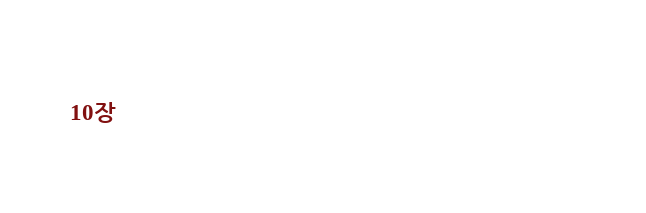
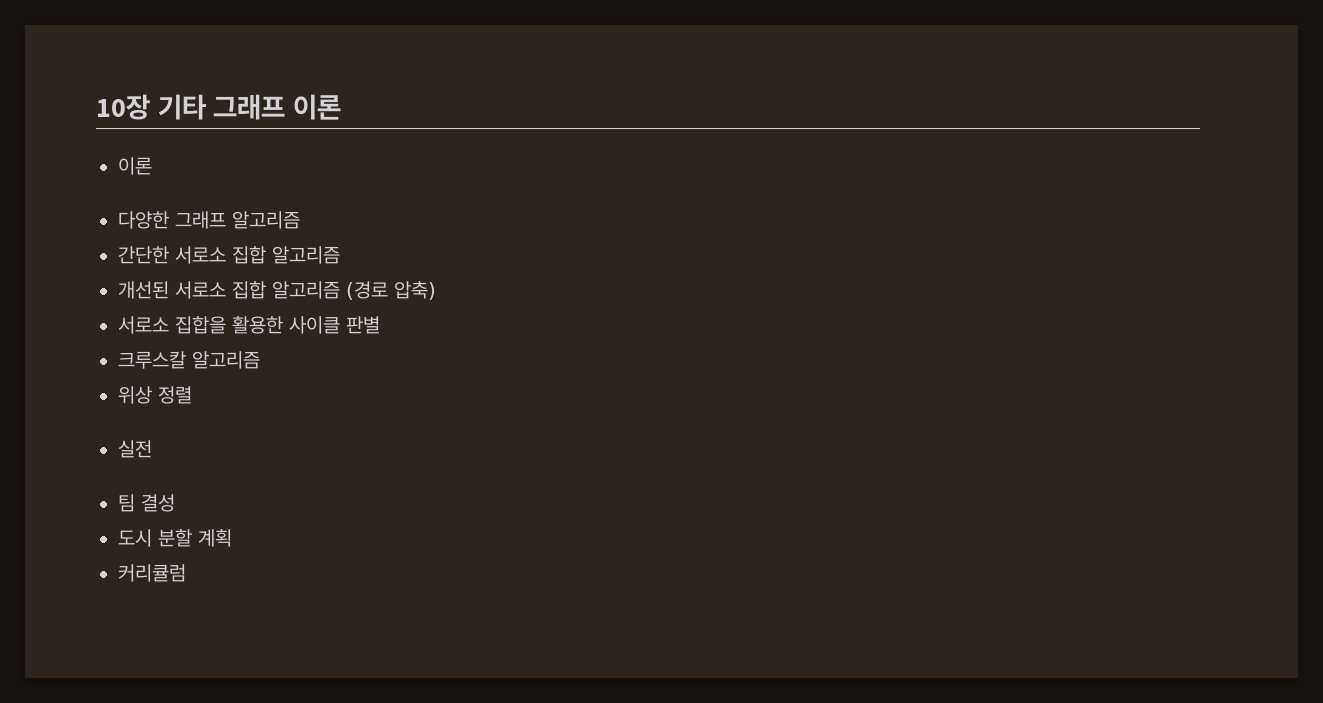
- 10장
+ 10장 기타 그래프 이론
+ 이론
+ 다양한 그래프 알고리즘
+ 간단한 서로소 집합 알고리즘
+ 개선된 서로소 집합 알고리즘 (경로 압축)
+ 서로소 집합을 활용한 사이클 판별
+ 크루스칼 알고리즘
+ 위상 정렬
+ 실전
+ 팀 결성
+ 도시 분할 계획
+ 커리큘럼

